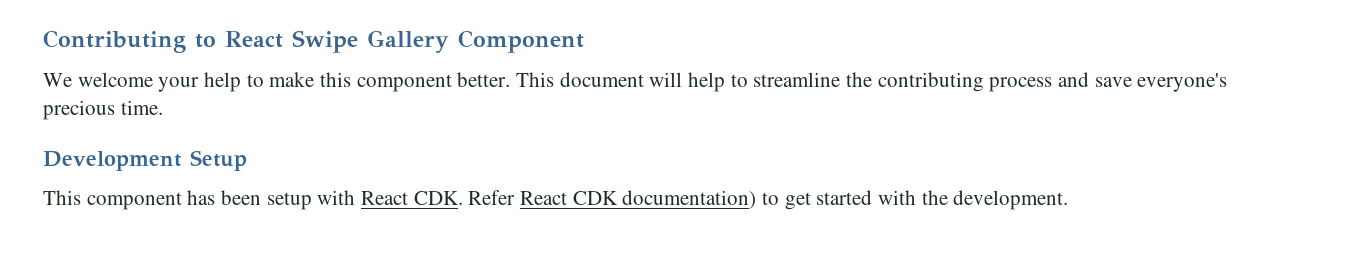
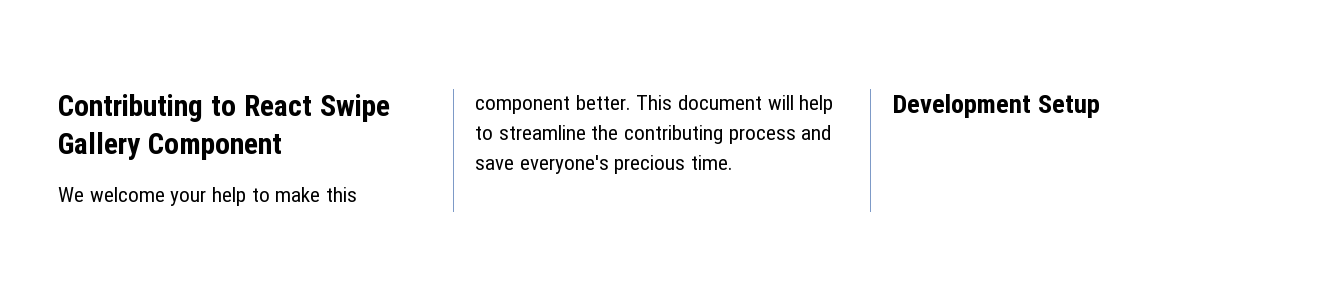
- This component has been setup with React CDK. Refer React CDK documentation) to get started with the development.

